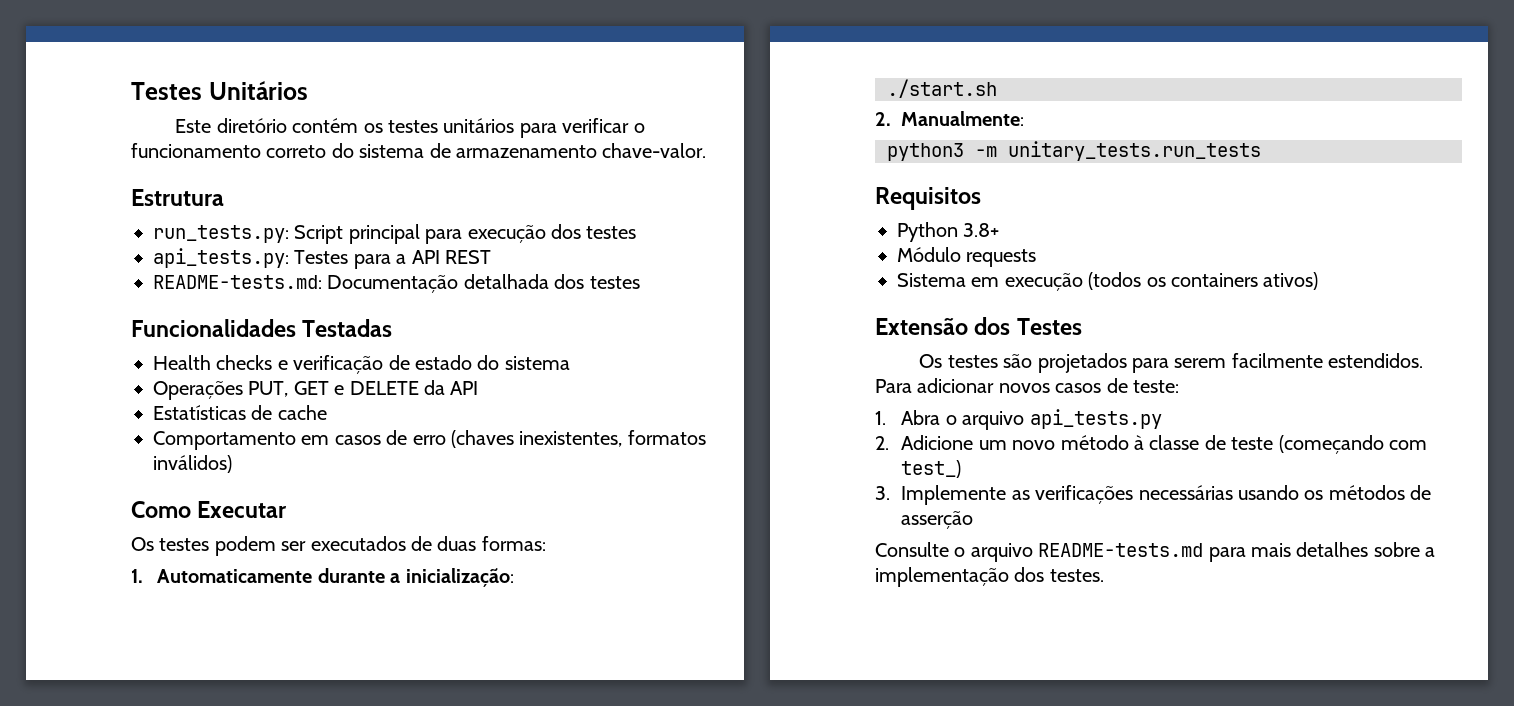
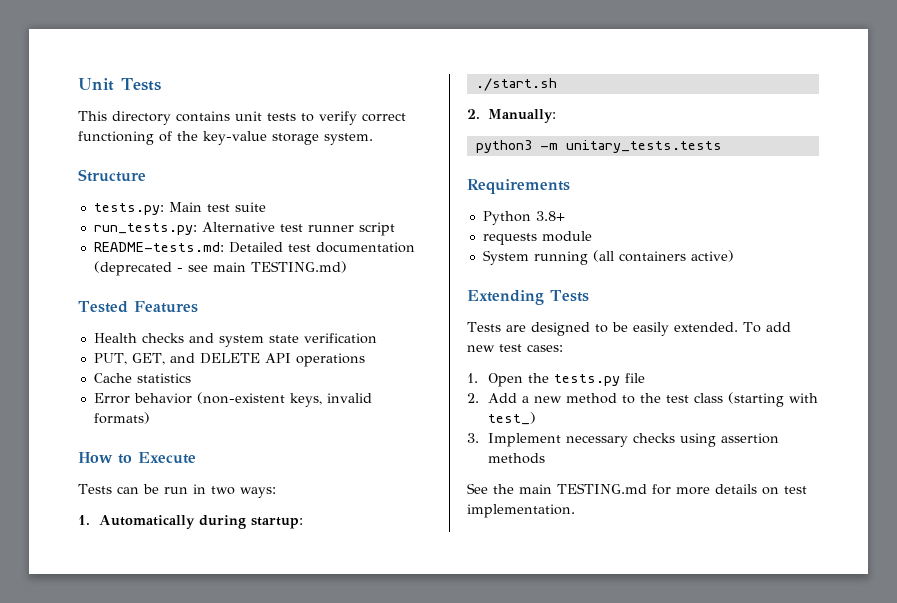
- Testes Unitários
- Este diretório contém os testes unitários para verificar o funcionamento correto do sistema de armazenamento chave-valor.
- Estrutura
- run_tests.py: Script principal para execução dos testes
- api_tests.py: Testes para a API REST
- README-tests.md: Documentação detalhada dos testes
- Funcionalidades Testadas
- Health checks e verificação de estado do sistema
- Operações PUT, GET e DELETE da API
- Estatísticas de cache
- Comportamento em casos de erro (chaves inexistentes, formatos inválidos)
- Como Executar
- Os testes podem ser executados de duas formas:
- 1. Automaticamente durante a inicialização:
+ Unit Tests
+ This directory contains unit tests to verify correct functioning of the key-value storage system.
+ Structure
+ tests.py: Main test suite
+ run_tests.py: Alternative test runner script
+ README-tests.md: Detailed test documentation (deprecated - see main TESTING.md)
+ Tested Features
+ Health checks and system state verification
+ PUT, GET, and DELETE API operations
+ Cache statistics
+ Error behavior (non-existent keys, invalid formats)
+ How to Execute
+ Tests can be run in two ways:
+ 1. Automatically during startup:
- 2. Manualmente:
+ 2. Manually:
- python3 -m unitary_tests.run_tests
- Requisitos
+ python3 -m unitary_tests.tests
+ Requirements
- Módulo requests
- Sistema em execução (todos os containers ativos)
- Extensão dos Testes
- Os testes são projetados para serem facilmente estendidos. Para adicionar novos casos de teste:
- 1. Abra o arquivo api_tests.py
- 2. Adicione um novo método à classe de teste (começando com test_)
- 3. Implemente as verificações necessárias usando os métodos de asserção
- Consulte o arquivo README-tests.md para mais detalhes sobre a implementação dos testes.
+ requests module
+ System running (all containers active)
+ Extending Tests
+ Tests are designed to be easily extended. To add new test cases:
+ 1. Open the tests.py file
+ 2. Add a new method to the test class (starting with test_)
+ 3. Implement necessary checks using assertion methods
+ See the main TESTING.md for more details on test implementation.

